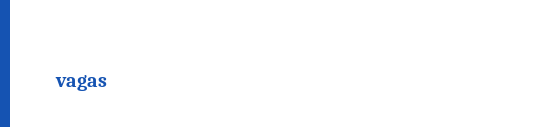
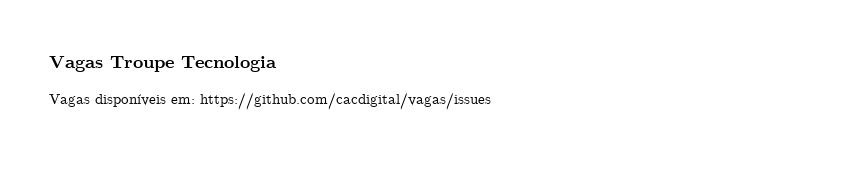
- vagas
+ Vagas Troupe Tecnologia
+ Vagas disponíveis em: https://github.com/cacdigital/vagas/issues

